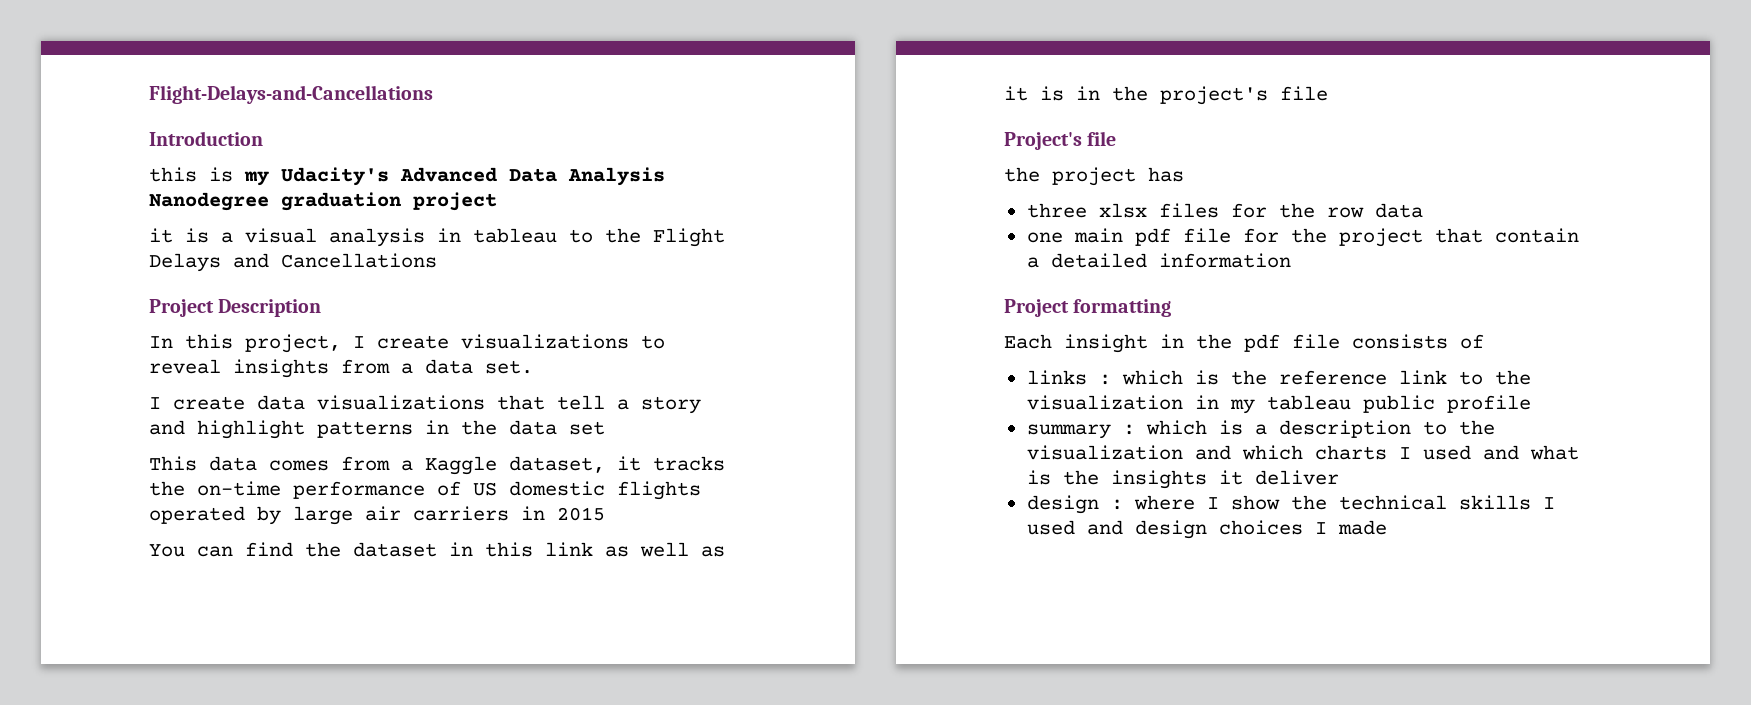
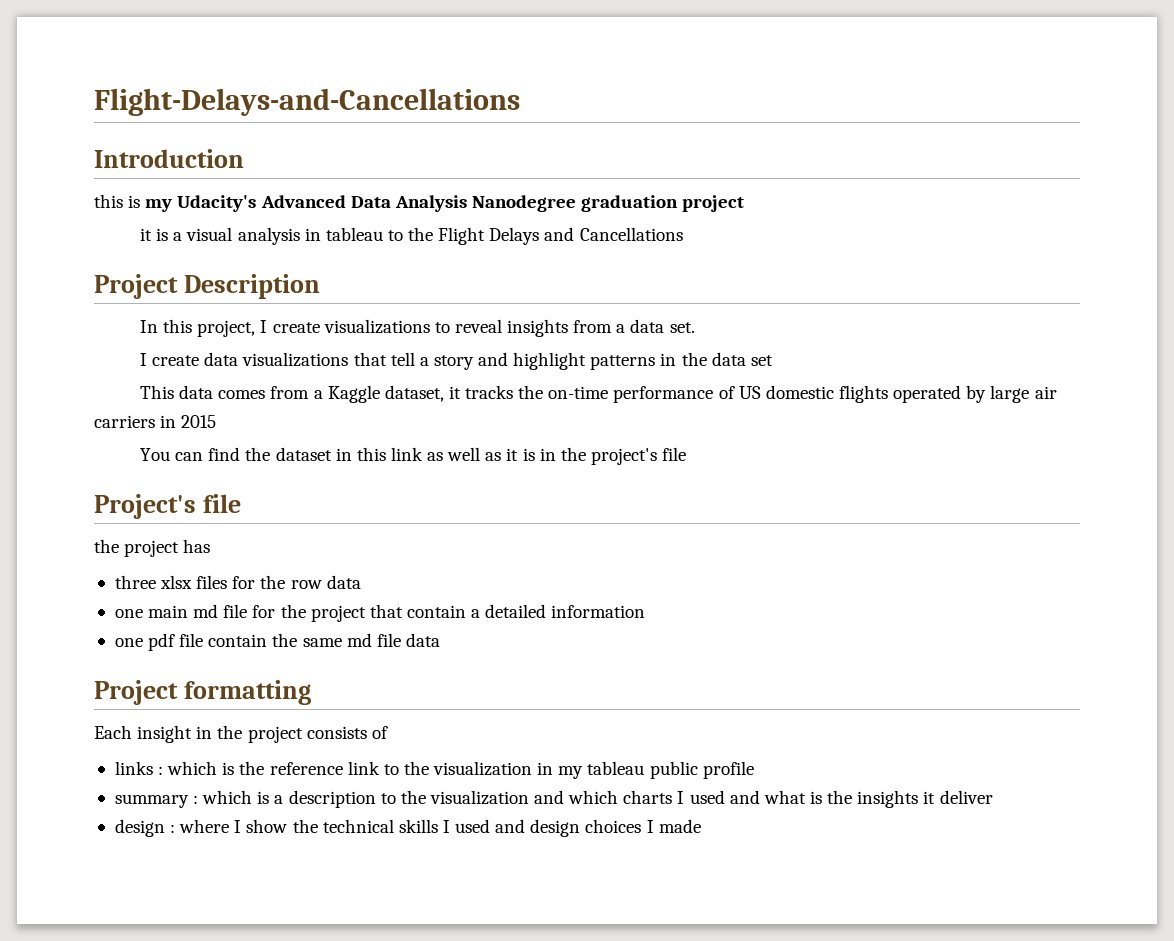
- one main pdf file for the project that contain a detailed information
+ one main md file for the project that contain a detailed information
+ one pdf file contain the same md file data
- Each insight in the pdf file consists of
+ Each insight in the project consists of

